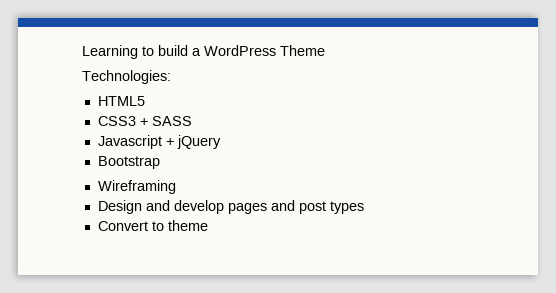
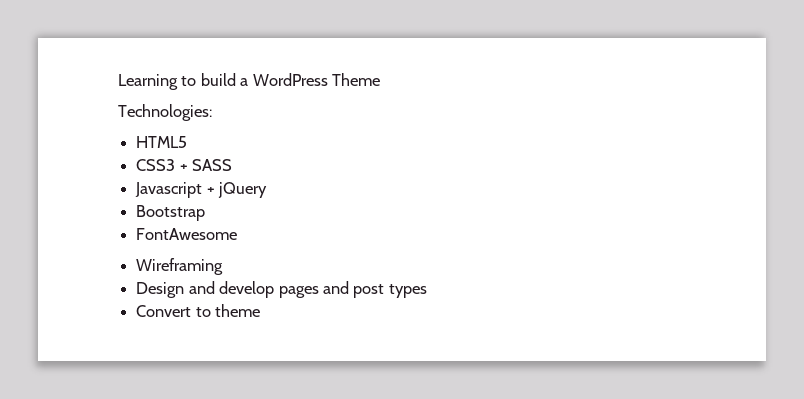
+ FontAwesome

